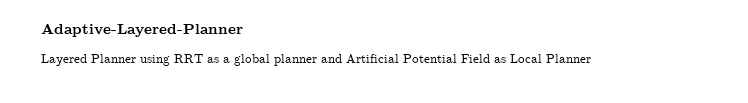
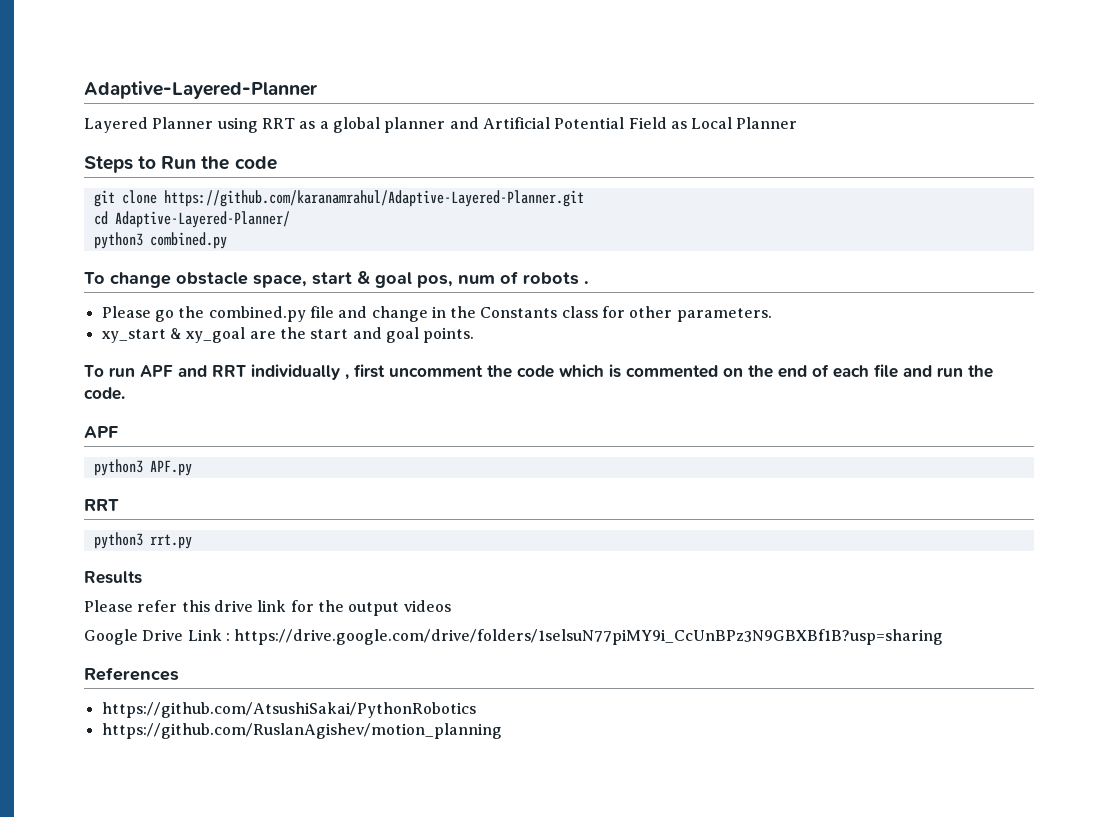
+ Steps to Run the code
+ git clone https://github.com/karanamrahul/Adaptive-Layered-Planner.git
+ cd Adaptive-Layered-Planner/
+ python3 combined.py
+ To change obstacle space, start & goal pos, num of robots .
+ Please go the combined.py file and change in the Constants class for other parameters.
+ xy_start & xy_goal are the start and goal points.
+ To run APF and RRT individually , first uncomment the code which is commented on the end of each file and run the code.
+ APF
+ python3 APF.py
+ RRT
+ python3 rrt.py
+ Results
+ Please refer this drive link for the output videos
+ Google Drive Link : https://drive.google.com/drive/folders/1selsuN77piMY9i_CcUnBPz3N9GBXBf1B?usp=sharing
+ References
+ https://github.com/AtsushiSakai/PythonRobotics
+ https://github.com/RuslanAgishev/motion_planning

